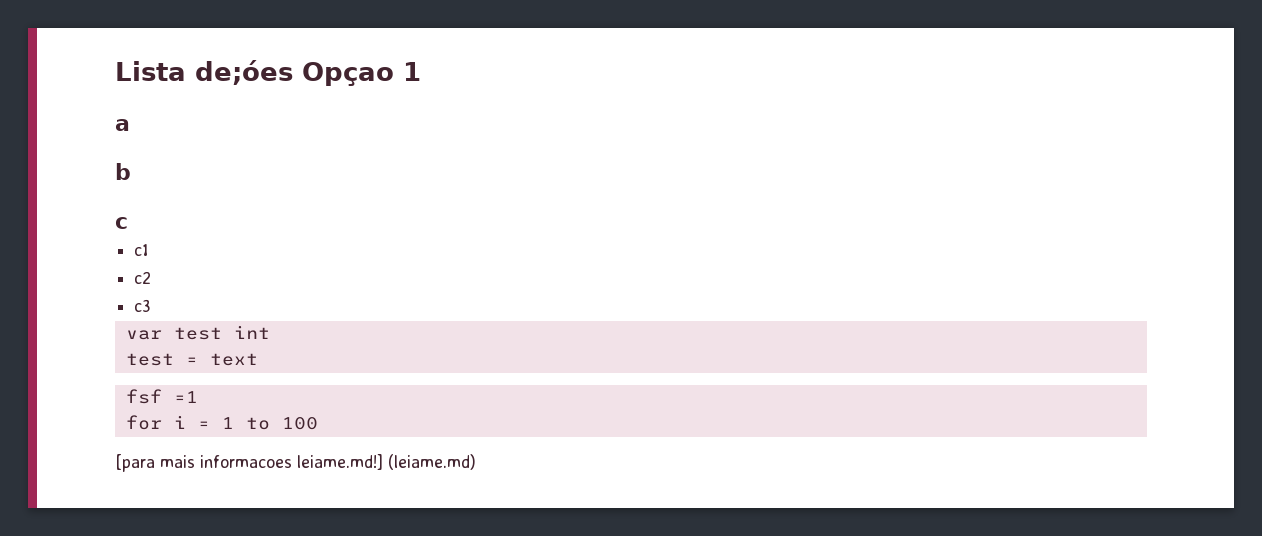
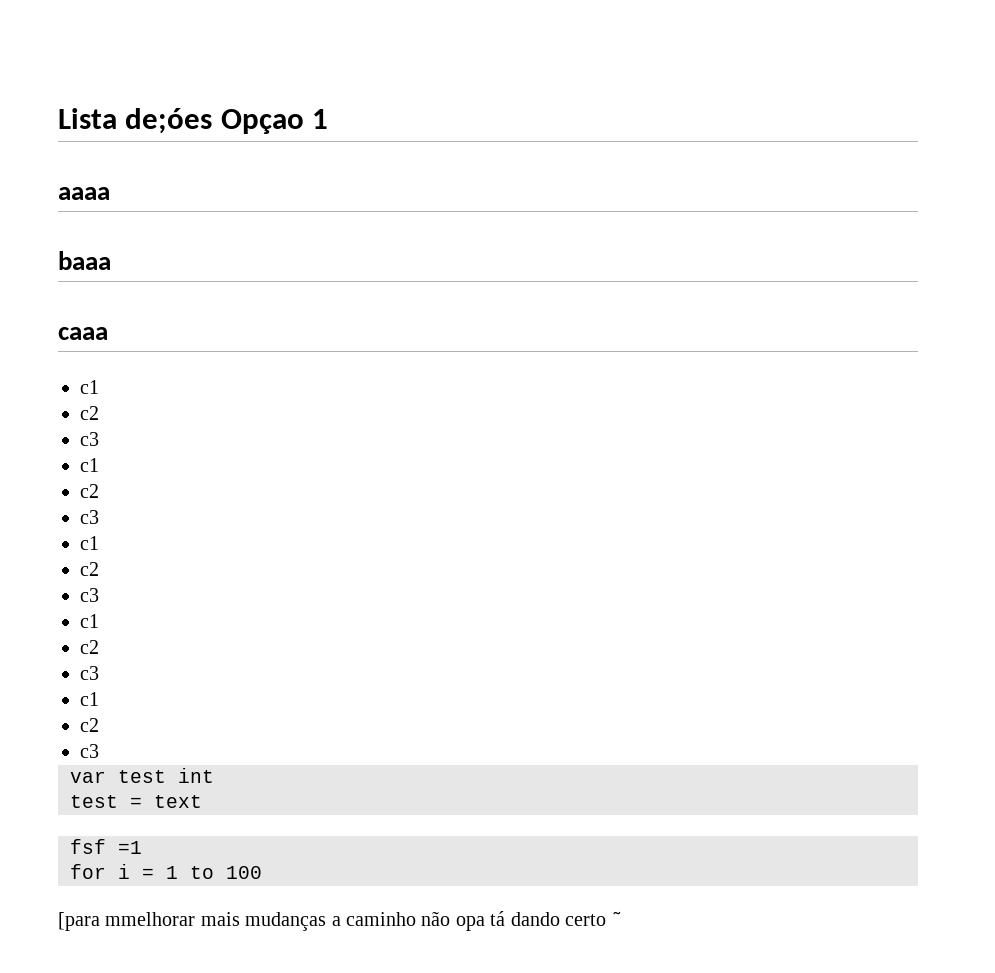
- a
- b
- c
+ aaaa
+ baaa
+ caaa
+ c1
+ c2
+ c3
+ c1
+ c2
+ c3
+ c1
+ c2
+ c3
+ c1
+ c2
+ c3
- [para mais informacoes leiame.md!] (leiame.md)
+ [para mmelhorar mais mudanças a caminho não opa tá dando certo ˜

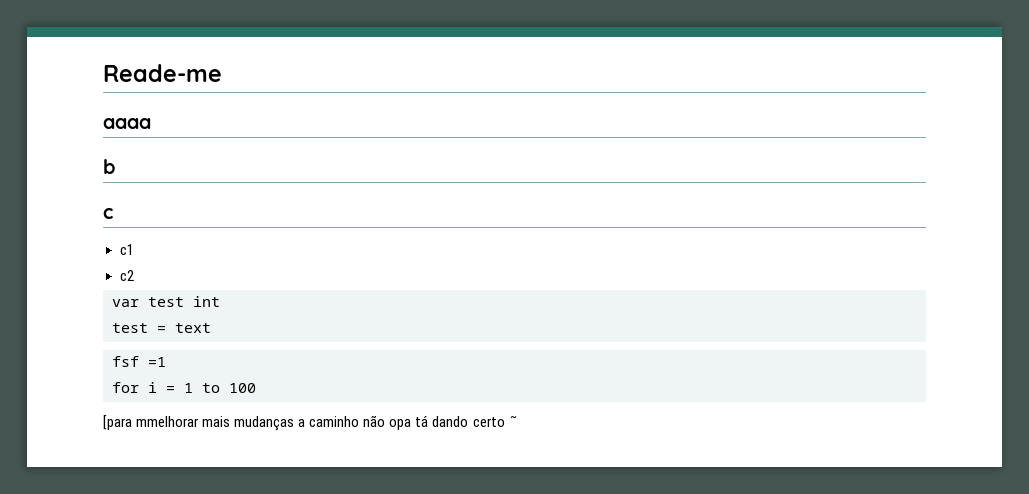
- Lista de;óes Opçao 1
+ Reade-me
- baaa
- caaa
+ b
+ c
  c1
  c2
- c3
- c1
- c2
- c3
- c1
- c2
- c3
- c1
- c2
- c3
- c1
- c2
- c3

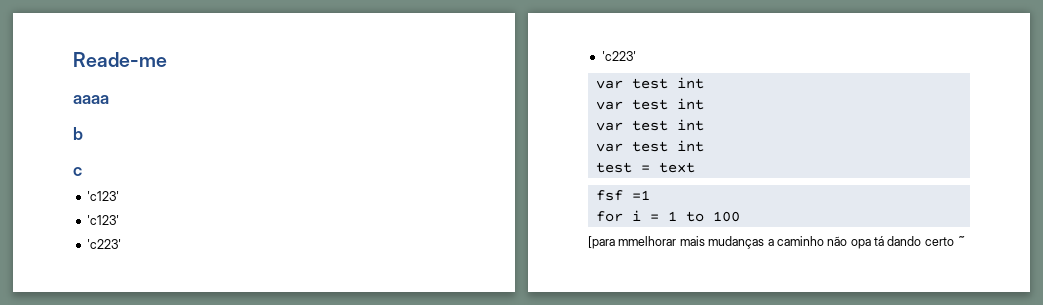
  c
- c1
- c2
+ 'c123'
+ 'c123'
+ 'c223'
+ 'c223'
+ var test int
+ var test int
+ var test int

